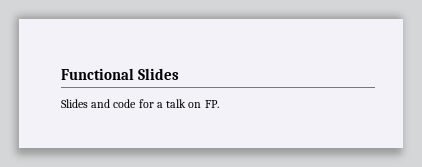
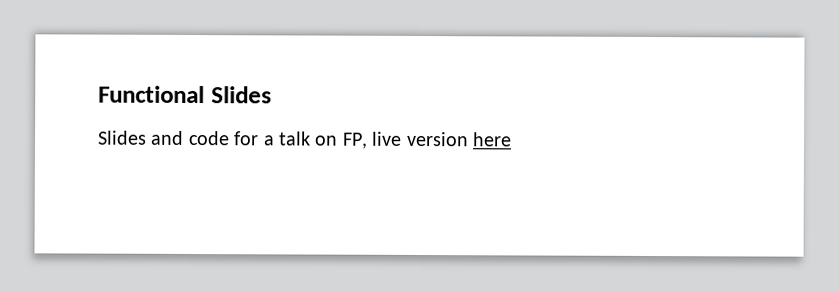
- Slides and code for a talk on FP.
+ Slides and code for a talk on FP, live version here

